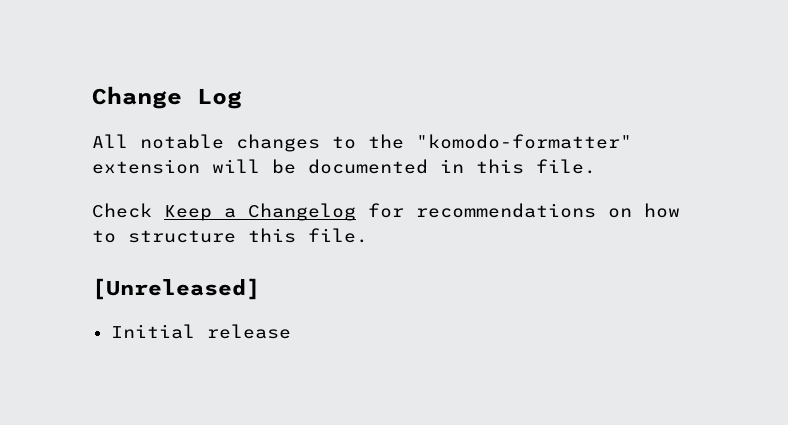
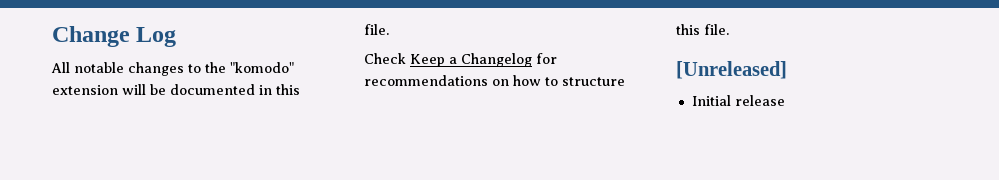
- All notable changes to the "komodo-formatter" extension will be documented in this file.
+ All notable changes to the "komodo" extension will be documented in this file.

